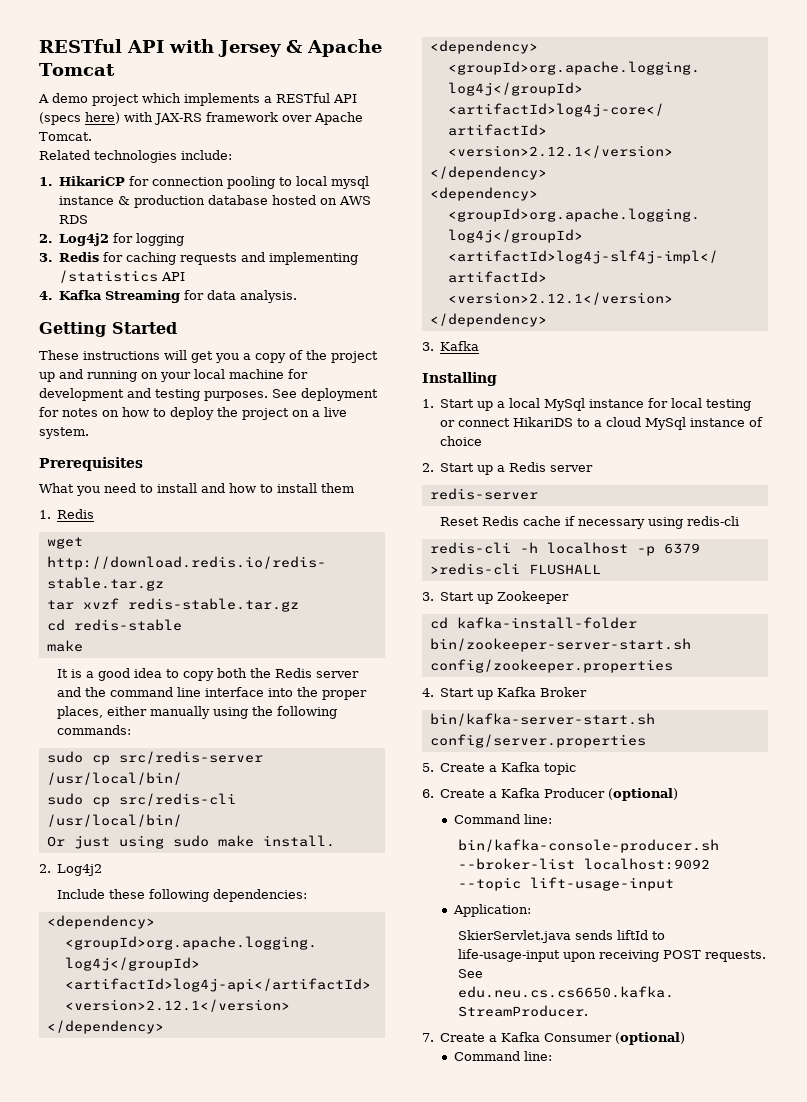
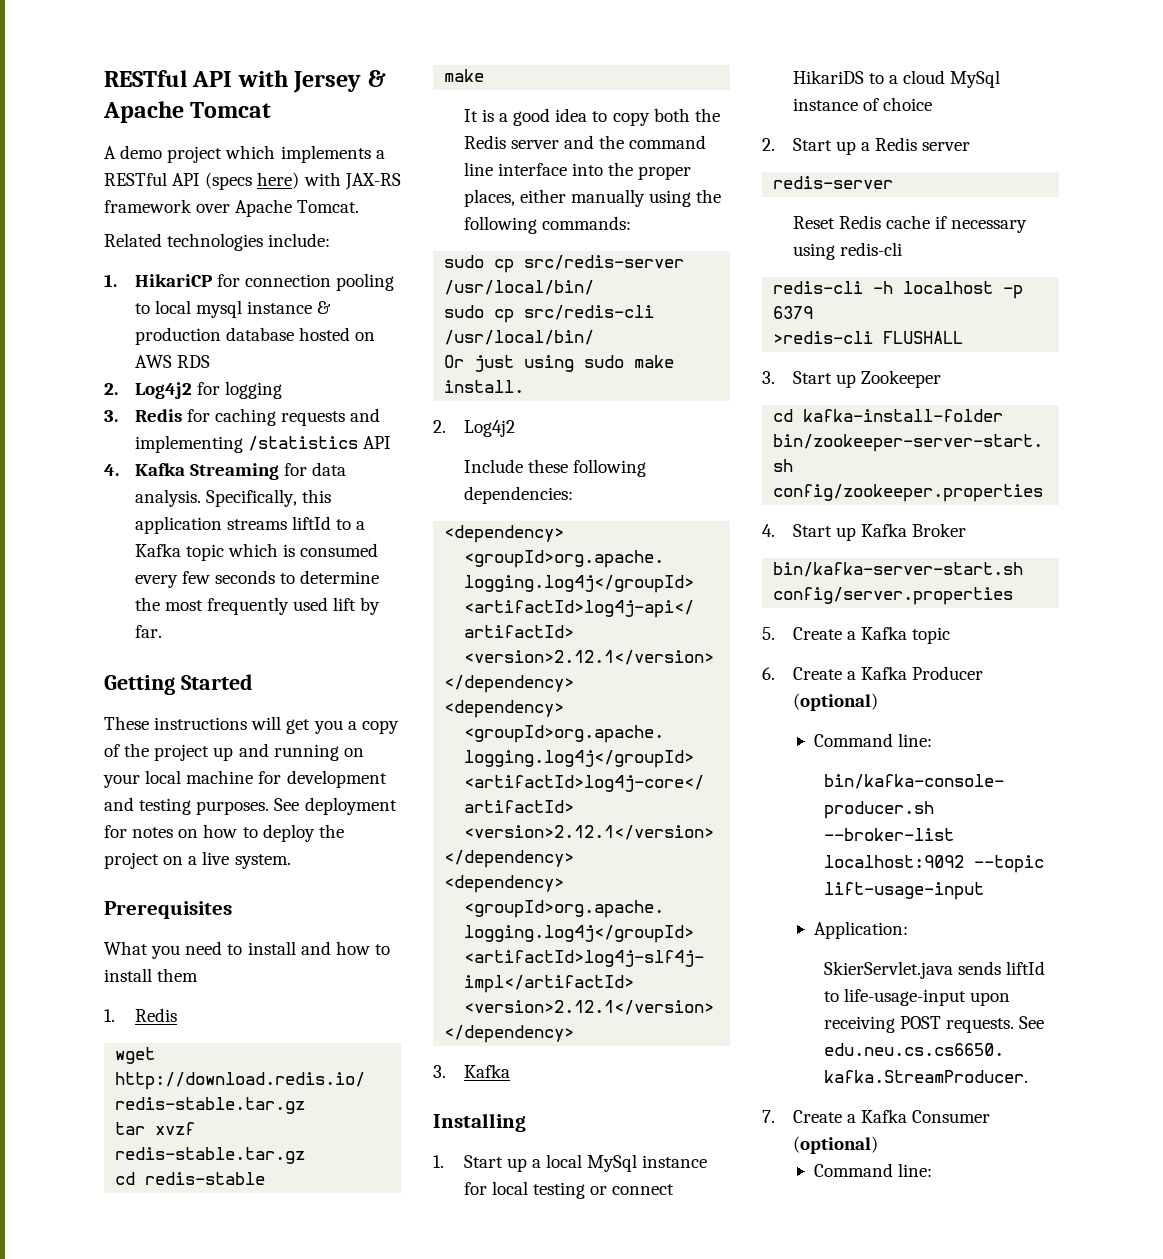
+ Specifically, this application streams liftId to a Kafka topic which is consumed every few seconds to determine the most frequently used lift by far.

